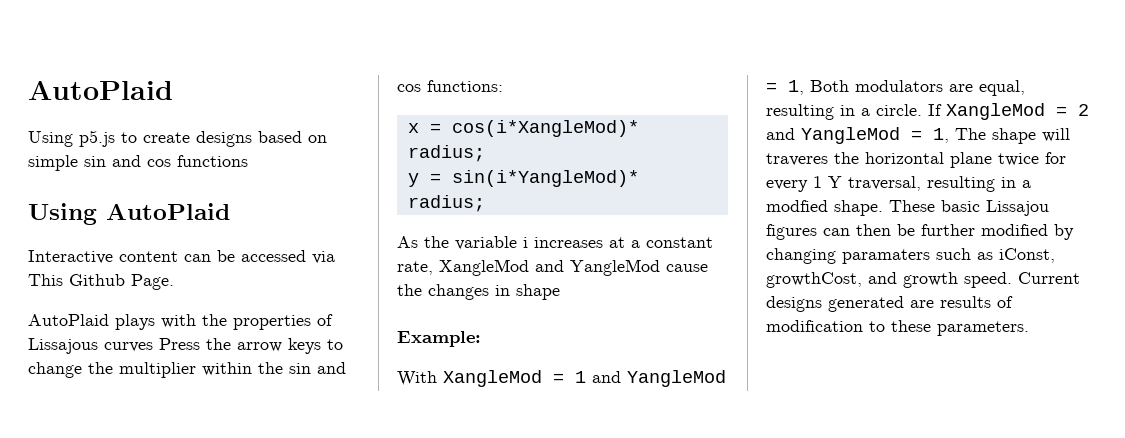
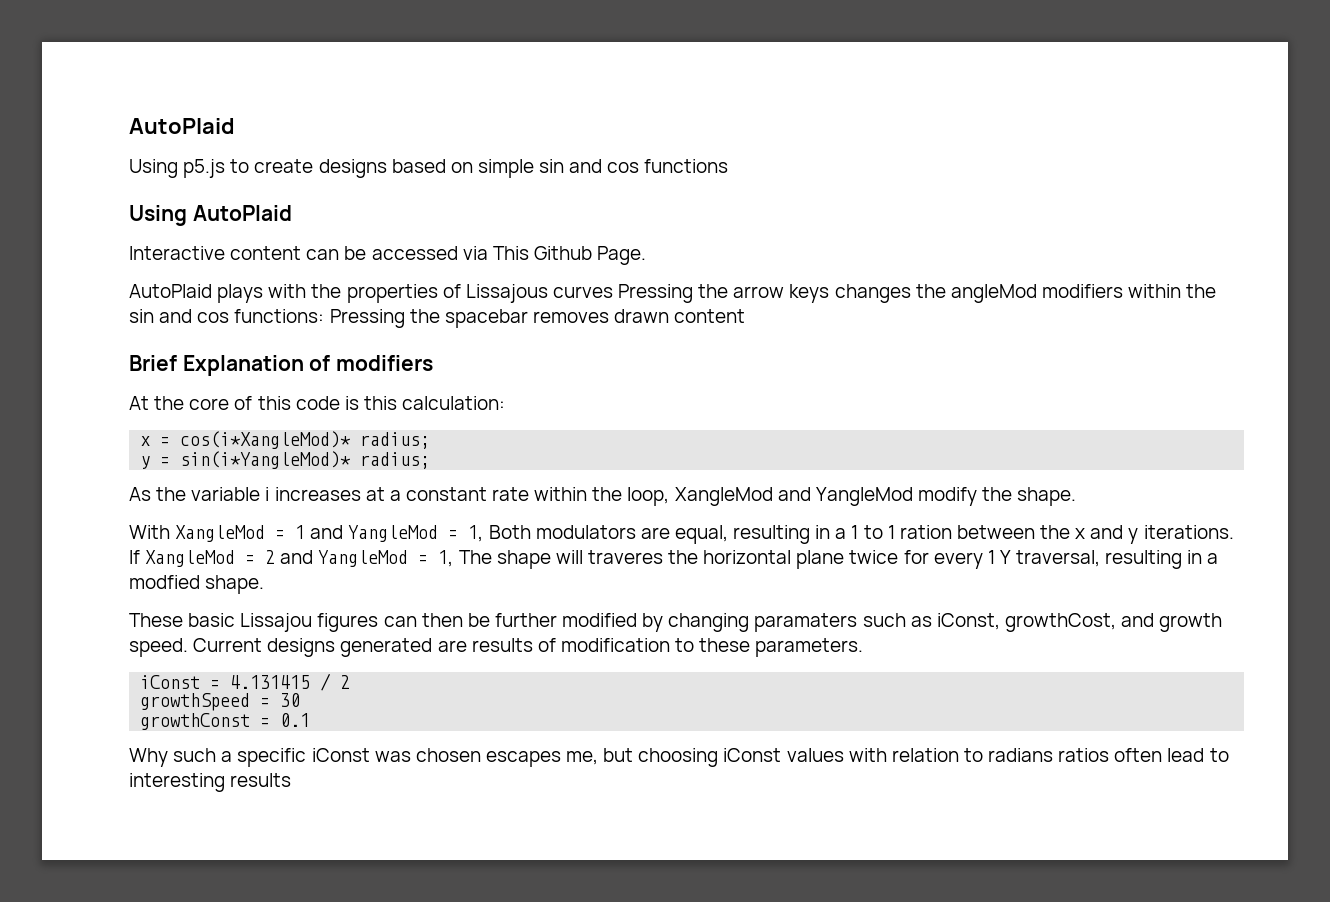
- AutoPlaid plays with the properties of Lissajous curves Press the arrow keys to change the multiplier within the sin and cos functions:
+ AutoPlaid plays with the properties of Lissajous curves Pressing the arrow keys changes the angleMod modifiers within the sin and cos functions: Pressing the spacebar removes drawn content
+ Brief Explanation of modifiers
+ At the core of this code is this calculation:
- As the variable i increases at a constant rate, XangleMod and YangleMod cause the changes in shape
- Example:
+ As the variable i increases at a constant rate within the loop, XangleMod and YangleMod modify the shape.
- With XangleMod = 1 and YangleMod = 1, Both modulators are equal, resulting in a circle.
+ With XangleMod = 1 and YangleMod = 1, Both modulators are equal, resulting in a 1 to 1 ration between the x and y iterations.
- If XangleMod = 2 and YangleMod = 1, The shape will traveres the horizontal plane twice for every 1 Y traversal, resulting in a modfied shape. These basic Lissajou figures can then be further modified by changing paramaters such as iConst, growthCost, and growth speed.
+ If XangleMod = 2 and YangleMod = 1, The shape will traveres the horizontal plane twice for every 1 Y traversal, resulting in a modfied shape.
+ These basic Lissajou figures can then be further modified by changing paramaters such as iConst, growthCost, and growth speed.
+ iConst = 4.131415 / 2
+ growthSpeed = 30
+ growthConst = 0.1
+ Why such a specific iConst was chosen escapes me, but choosing iConst values with relation to radians ratios often lead to interesting results

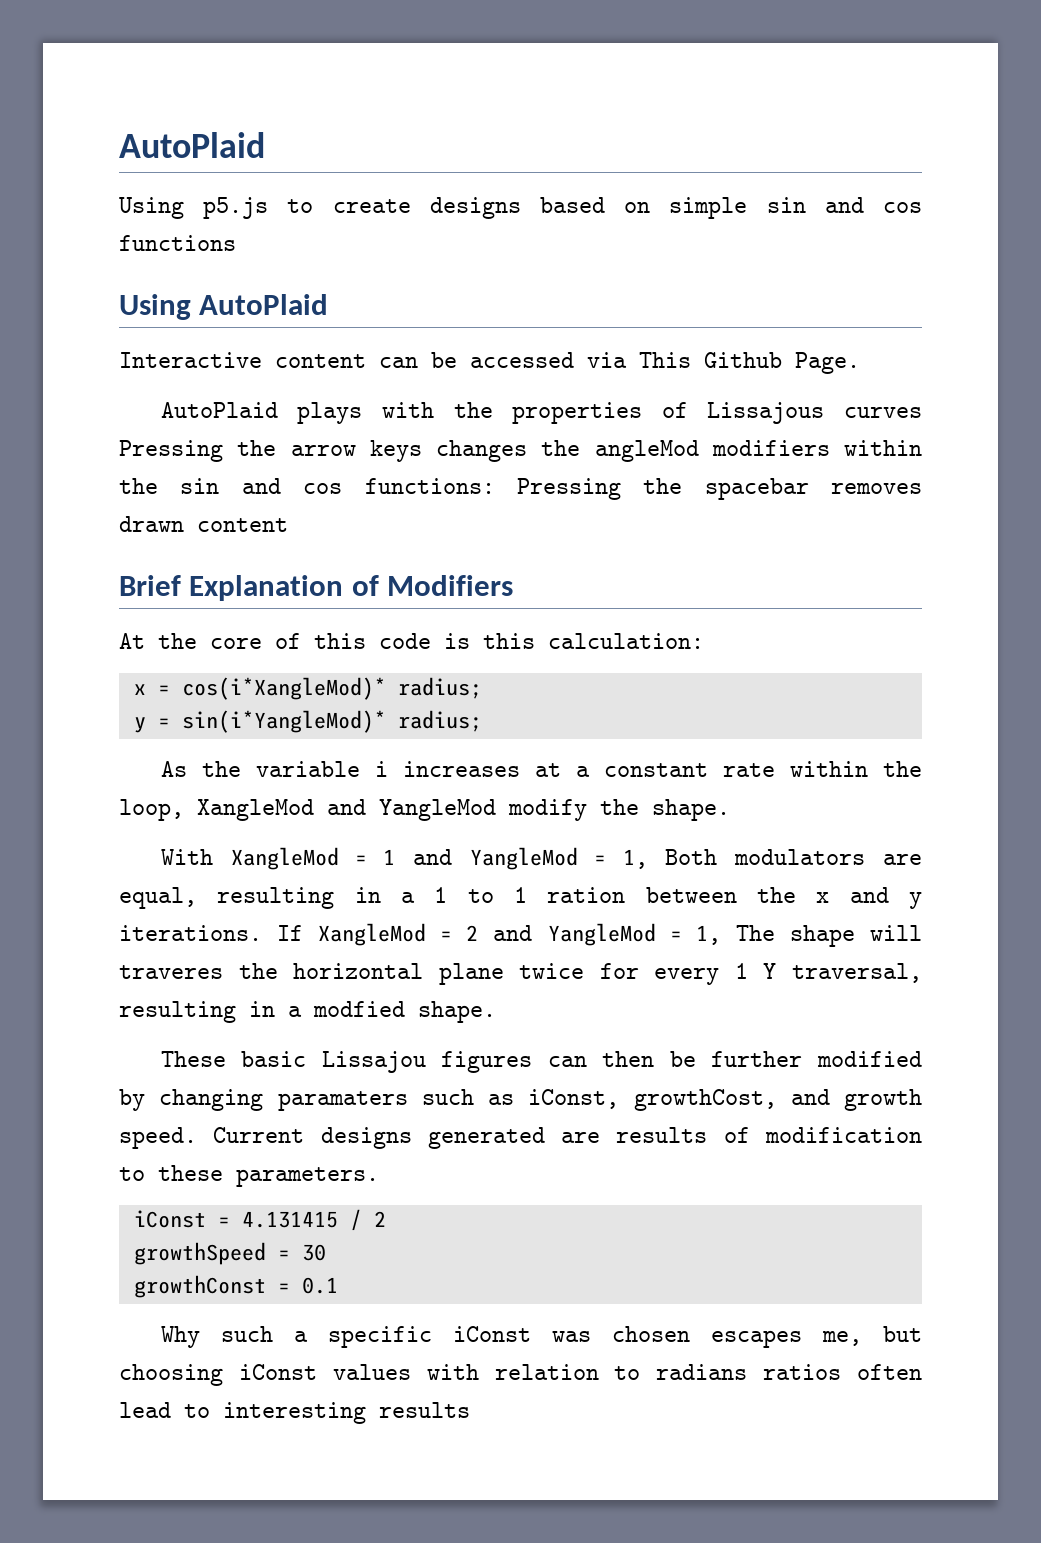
- Brief Explanation of modifiers
+ Brief Explanation of Modifiers

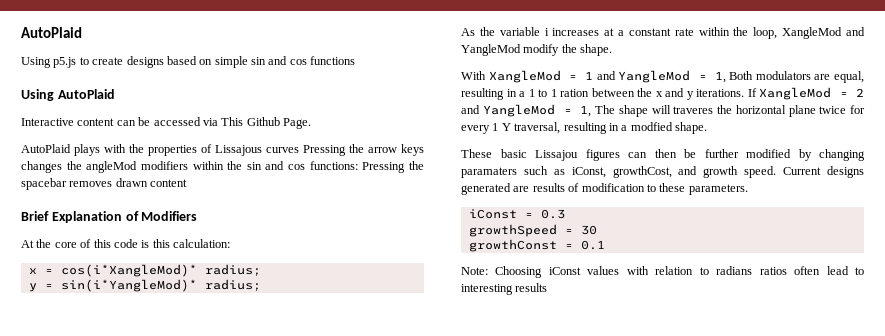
- iConst = 4.131415 / 2
+ iConst = 0.3
- Why such a specific iConst was chosen escapes me, but choosing iConst values with relation to radians ratios often lead to interesting results
+ Note: Choosing iConst values with relation to radians ratios often lead to interesting results

